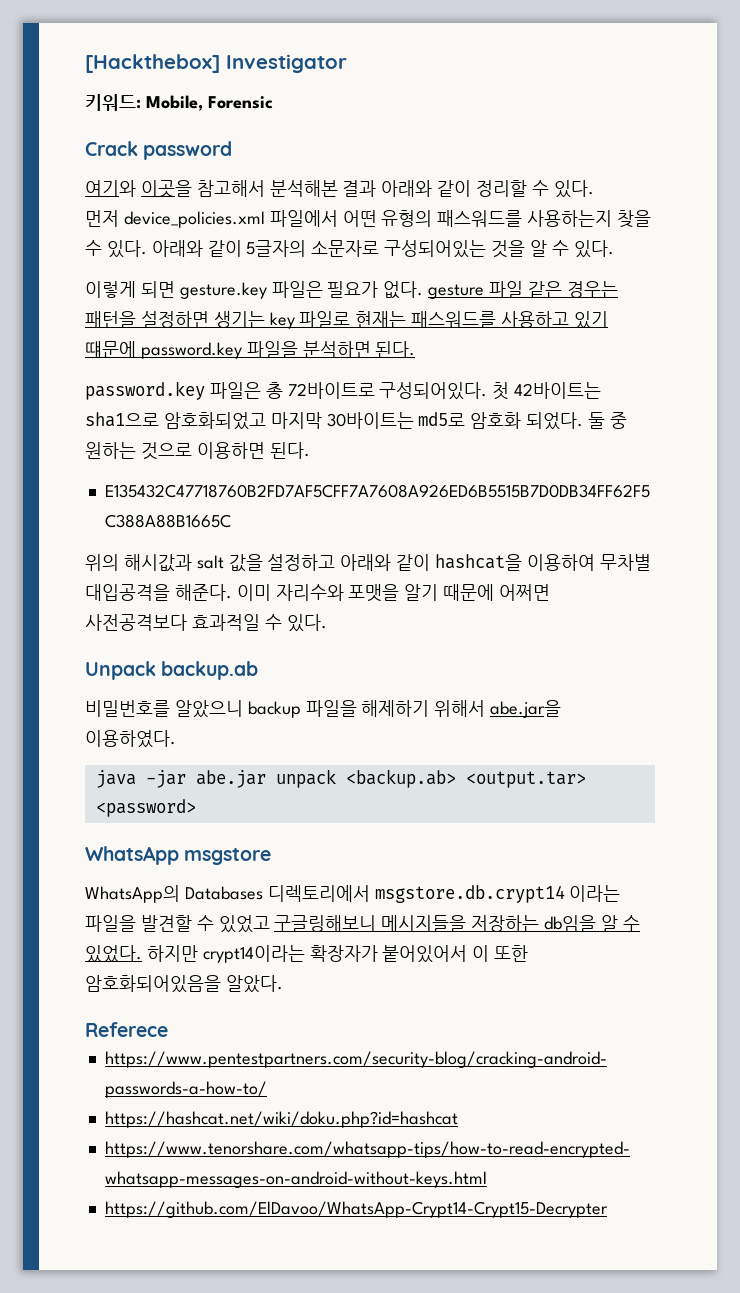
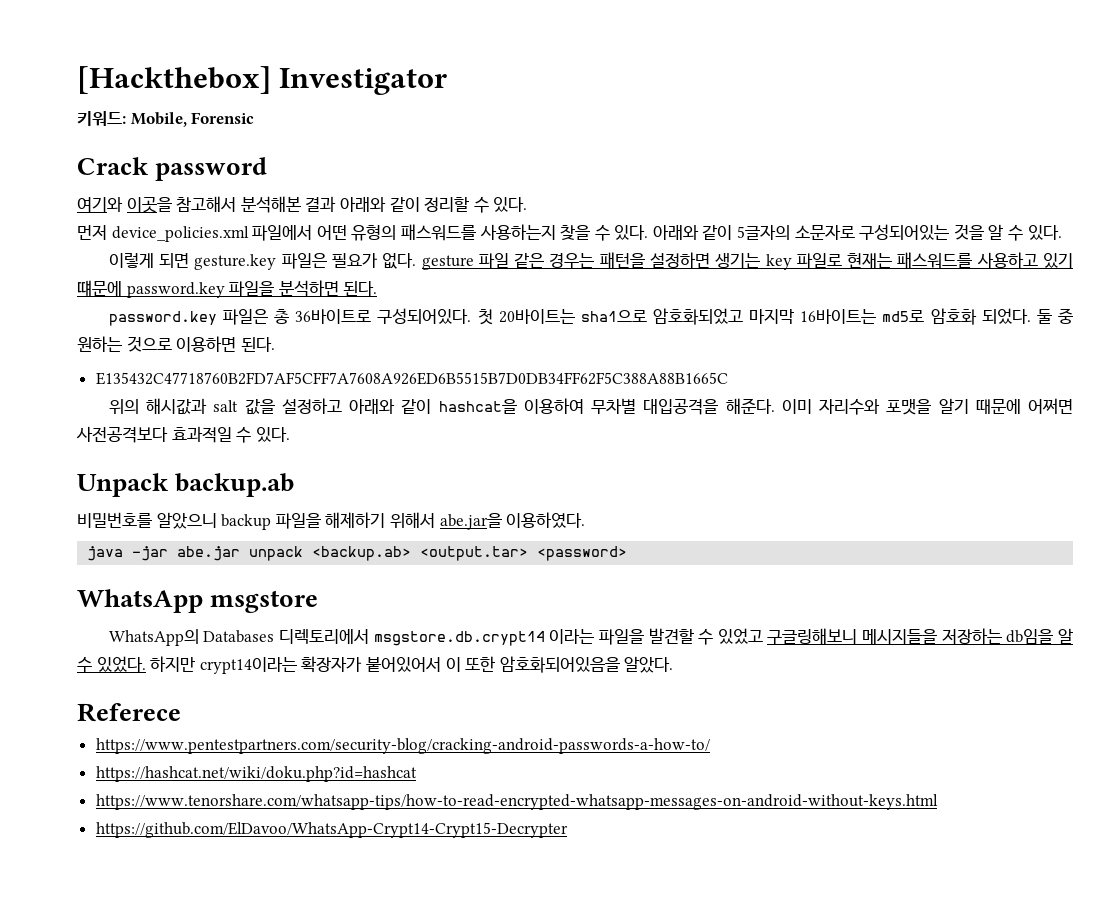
- password.key 파일은 총 72바이트로 구성되어있다.
+ password.key 파일은 총 36바이트로 구성되어있다.
- 첫 42바이트는 sha1으로 암호화되었고 마지막 30바이트는 md5로 암호화 되었다.
+ 첫 20바이트는 sha1으로 암호화되었고 마지막 16바이트는 md5로 암호화 되었다.

